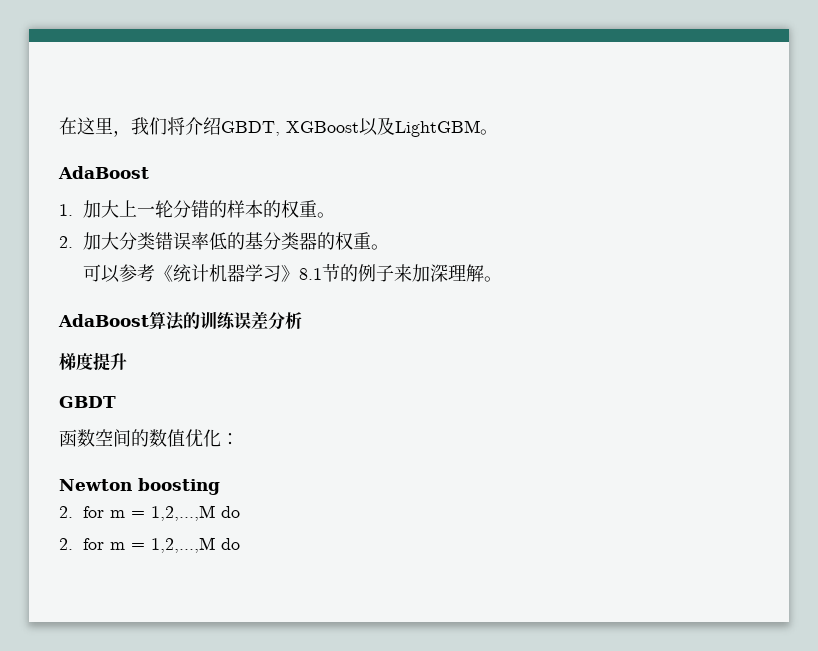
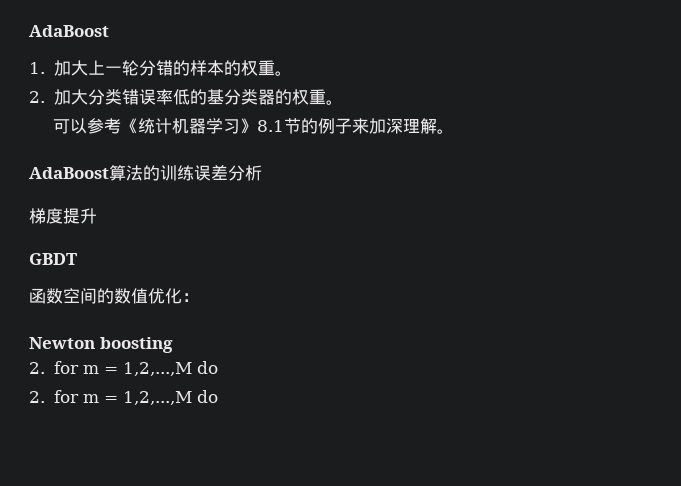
- 在这里，我们将介绍GBDT, XGBoost以及LightGBM。

